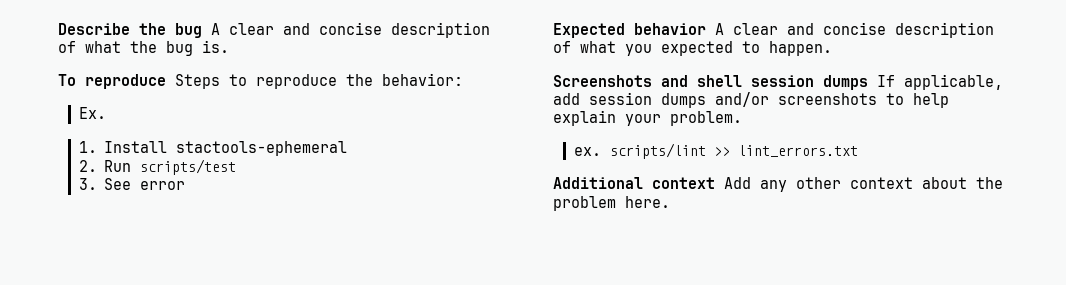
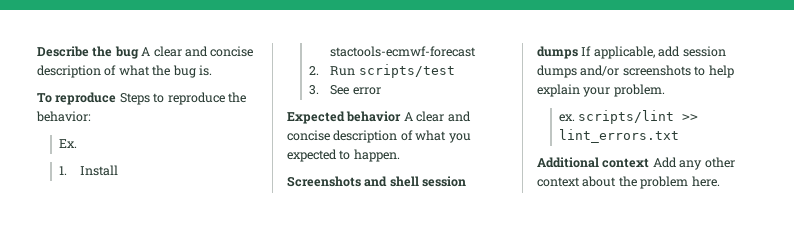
- 1. Install stactools-ephemeral
+ 1. Install stactools-ecmwf-forecast

